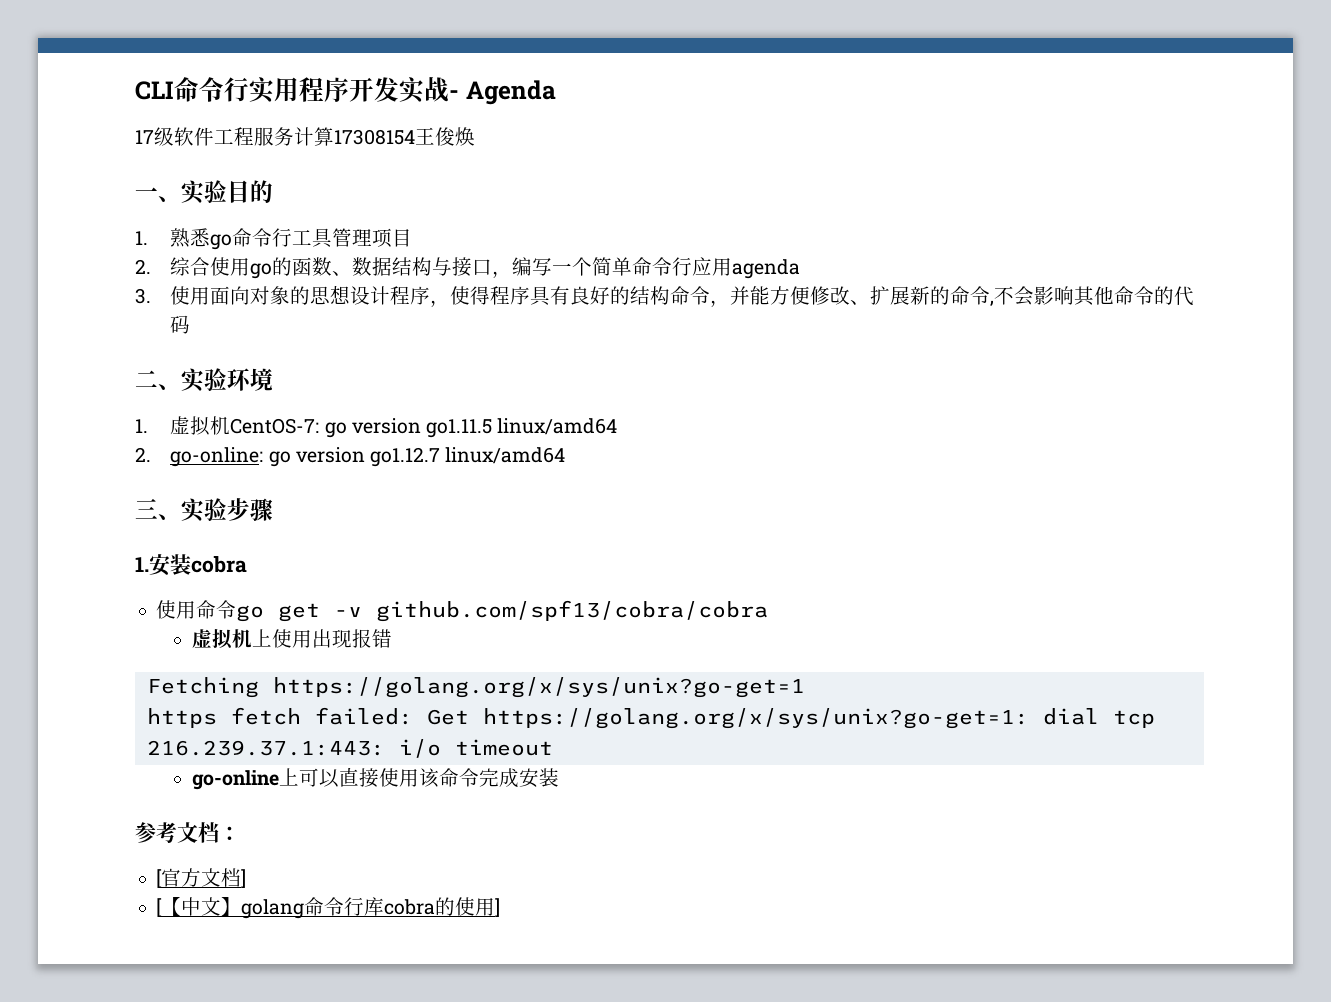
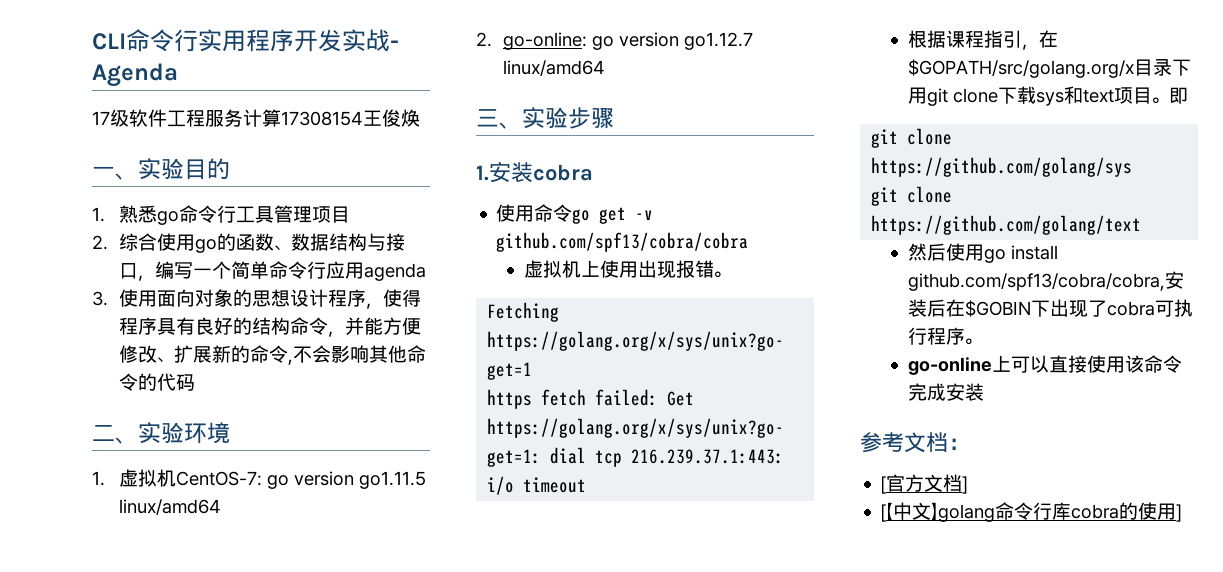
- 虚拟机上使用出现报错
+ 虚拟机上使用出现报错。
+ 根据课程指引，在$GOPATH/src/golang.org/x目录下用git clone下载sys和text项目。即
+ git clone https://github.com/golang/sys
+ git clone https://github.com/golang/text
+ 然后使用go install github.com/spf13/cobra/cobra,安装后在$GOBIN下出现了cobra可执行程序。

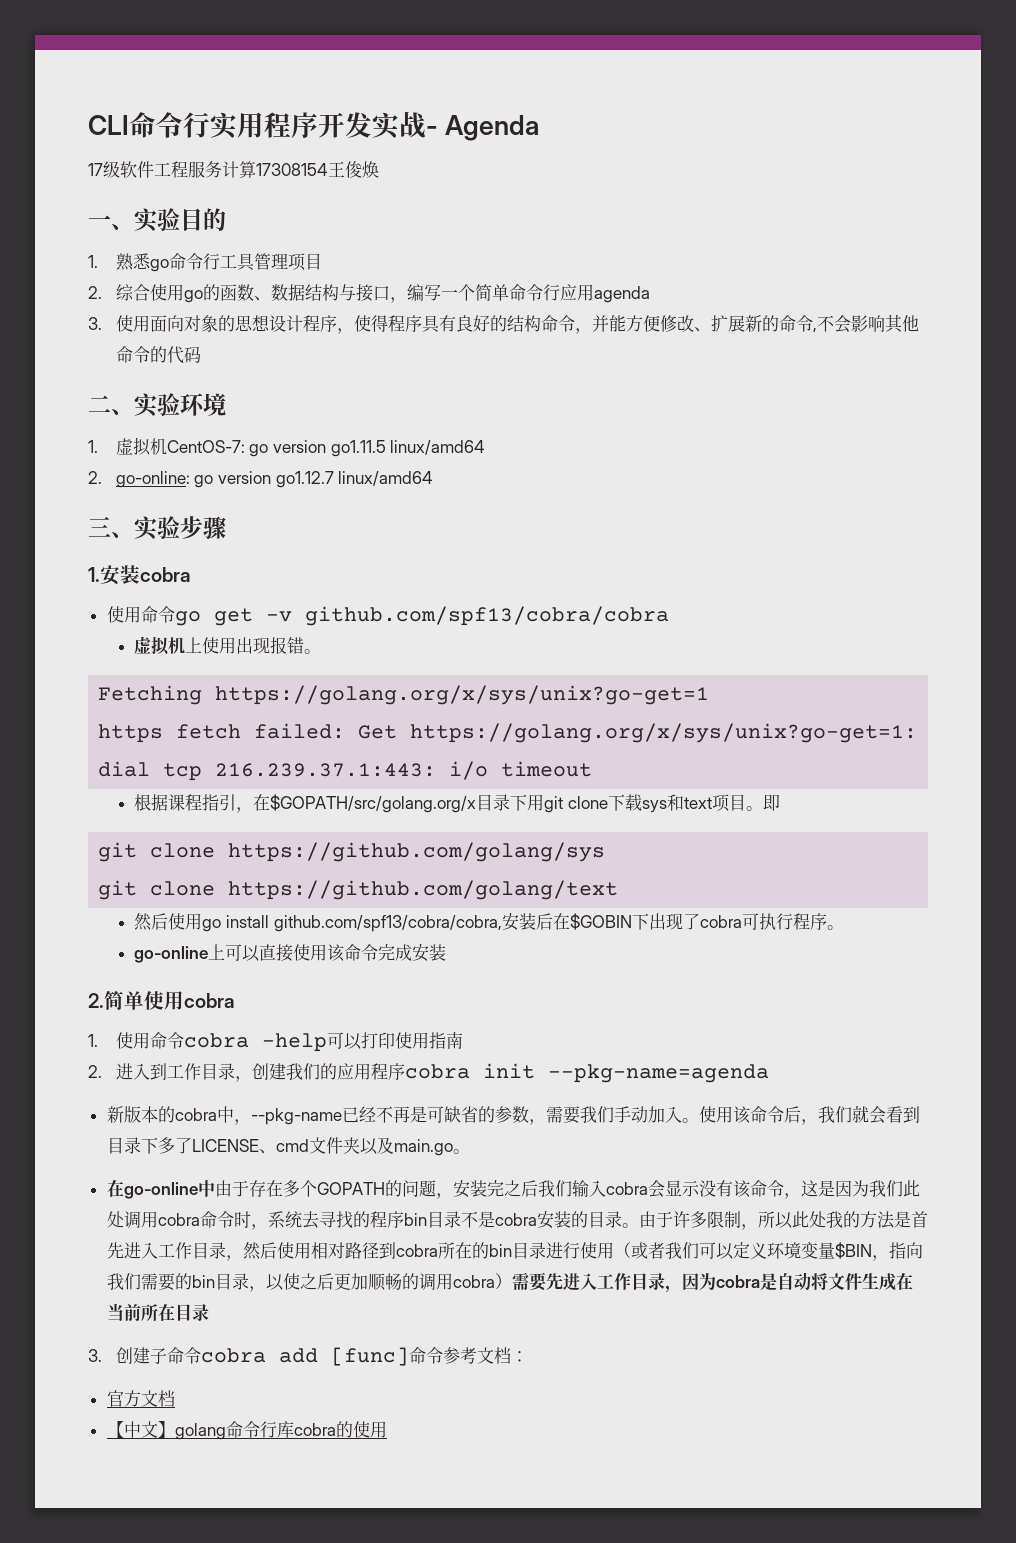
- 参考文档：
+ 2.简单使用cobra
+ 1.使用命令cobra -help可以打印使用指南
+ 2.进入到工作目录，创建我们的应用程序cobra init --pkg-name=agenda
+ 新版本的cobra中，--pkg-name已经不再是可缺省的参数，需要我们手动加入。使用该命令后，我们就会看到目录下多了LICENSE、cmd文件夹以及main.go。
+ 在go-online中由于存在多个GOPATH的问题，安装完之后我们输入cobra会显示没有该命令，这是因为我们此处调用cobra命令时，系统去寻找的程序bin目录不是cobra安装的目录。由于许多限制，所以此处我的方法是首先进入工作目录，然后使用相对路径到cobra所在的bin目录进行使用（或者我们可以定义环境变量$BIN，指向我们需要的bin目录，以使之后更加顺畅的调用cobra）需要先进入工作目录，因为cobra是自动将文件生成在当前所在目录
+ 3.创建子命令cobra add [func]命令参考文档：
- [官方文档]
- [【中文】golang命令行库cobra的使用]
+ 官方文档
+ 【中文】golang命令行库cobra的使用

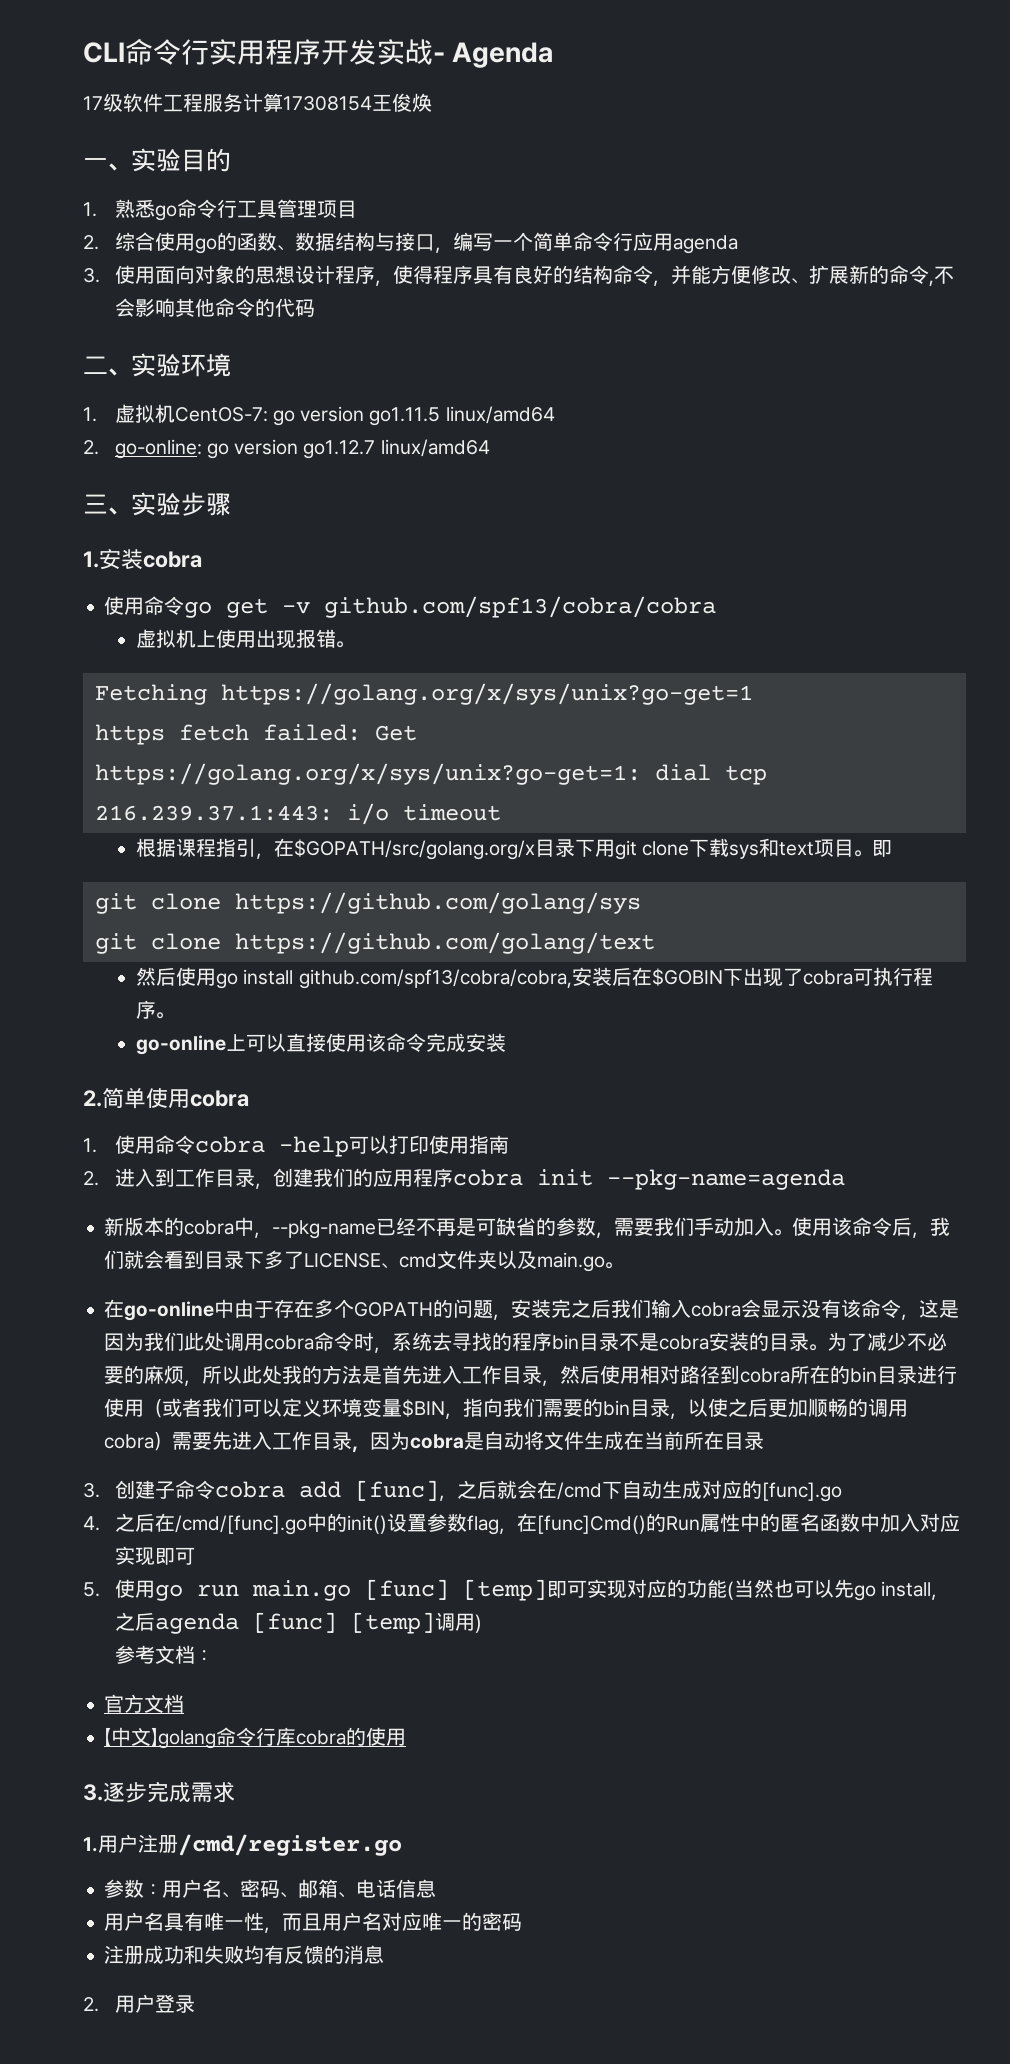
- 由于许多限制，所以此处我的方法是首先进入工作目录，然后使用相对路径到cobra所在的bin目录进行使用（或者我们可以定义环境变量$BIN，指向我们需要的bin目录，以使之后更加顺畅的调用cobra）需要先进入工作目录，因为cobra是自动将文件生成在当前所在目录
+ 为了减少不必要的麻烦，所以此处我的方法是首先进入工作目录，然后使用相对路径到cobra所在的bin目录进行使用（或者我们可以定义环境变量$BIN，指向我们需要的bin目录，以使之后更加顺畅的调用cobra）需要先进入工作目录，因为cobra是自动将文件生成在当前所在目录
- 3.创建子命令cobra add [func]命令参考文档：
+ 3.创建子命令cobra add [func]，之后就会在/cmd下自动生成对应的[func].go
+ 4.之后在/cmd/[func].go中的init()设置参数flag，在[func]Cmd()的Run属性中的匿名函数中加入对应实现即可
+ 5.使用go run main.go [func] [temp]即可实现对应的功能(当然也可以先go install，之后agenda [func] [temp]调用)
+ 参考文档：
+ 3.逐步完成需求
+ 1.用户注册/cmd/register.go
+ 参数：用户名、密码、邮箱、电话信息
+ 用户名具有唯一性，而且用户名对应唯一的密码
+ 注册成功和失败均有反馈的消息
+ 2.用户登录

